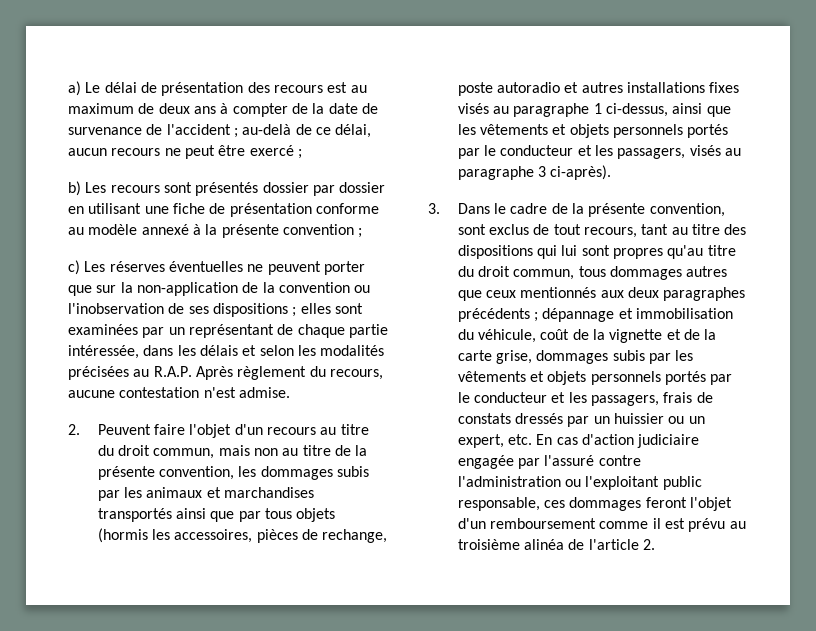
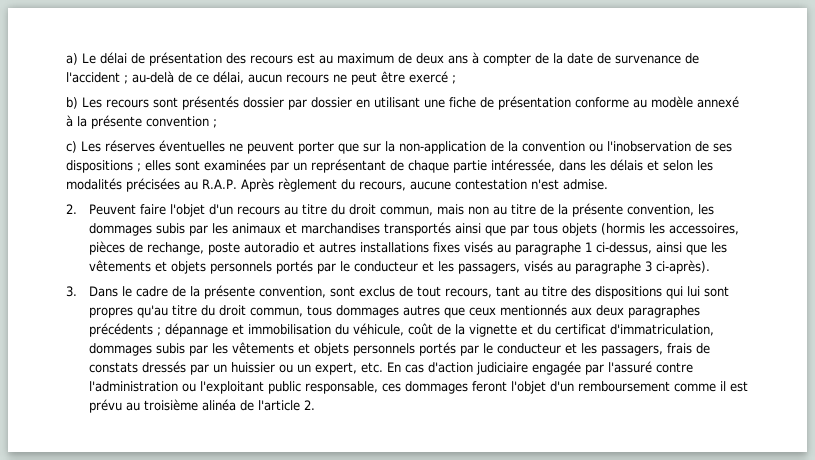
- dépannage et immobilisation du véhicule, coût de la vignette et de la carte grise, dommages subis par les vêtements et objets personnels portés par le conducteur et les passagers, frais de constats dressés par un huissier ou un expert, etc. En cas d'action judiciaire engagée par l'assuré contre l'administration ou l'exploitant public responsable, ces dommages feront l'objet d'un remboursement comme il est prévu au troisième alinéa de l'article 2.
+ dépannage et immobilisation du véhicule, coût de la vignette et du certificat d'immatriculation, dommages subis par les vêtements et objets personnels portés par le conducteur et les passagers, frais de constats dressés par un huissier ou un expert, etc. En cas d'action judiciaire engagée par l'assuré contre l'administration ou l'exploitant public responsable, ces dommages feront l'objet d'un remboursement comme il est prévu au troisième alinéa de l'article 2.

